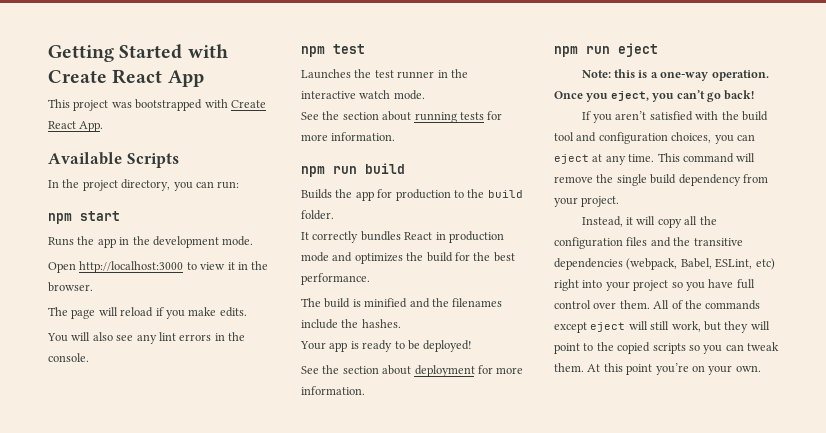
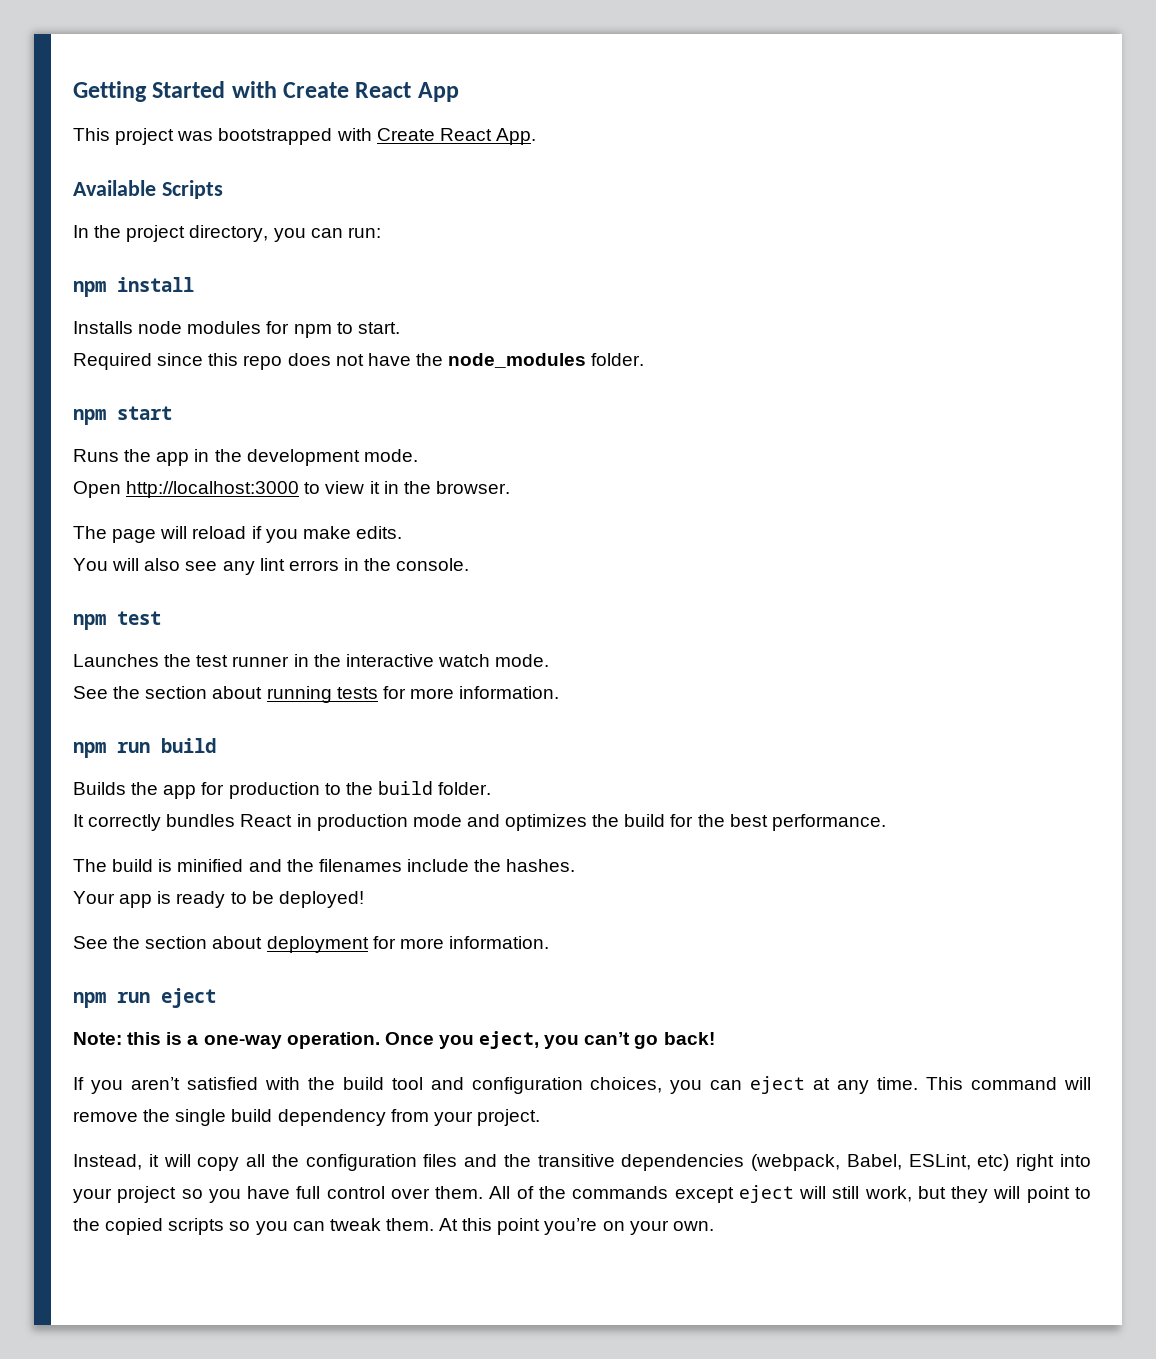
+ npm install
+ Installs node modules for npm to start.
+ Required since this repo does not have the node_modules folder.

